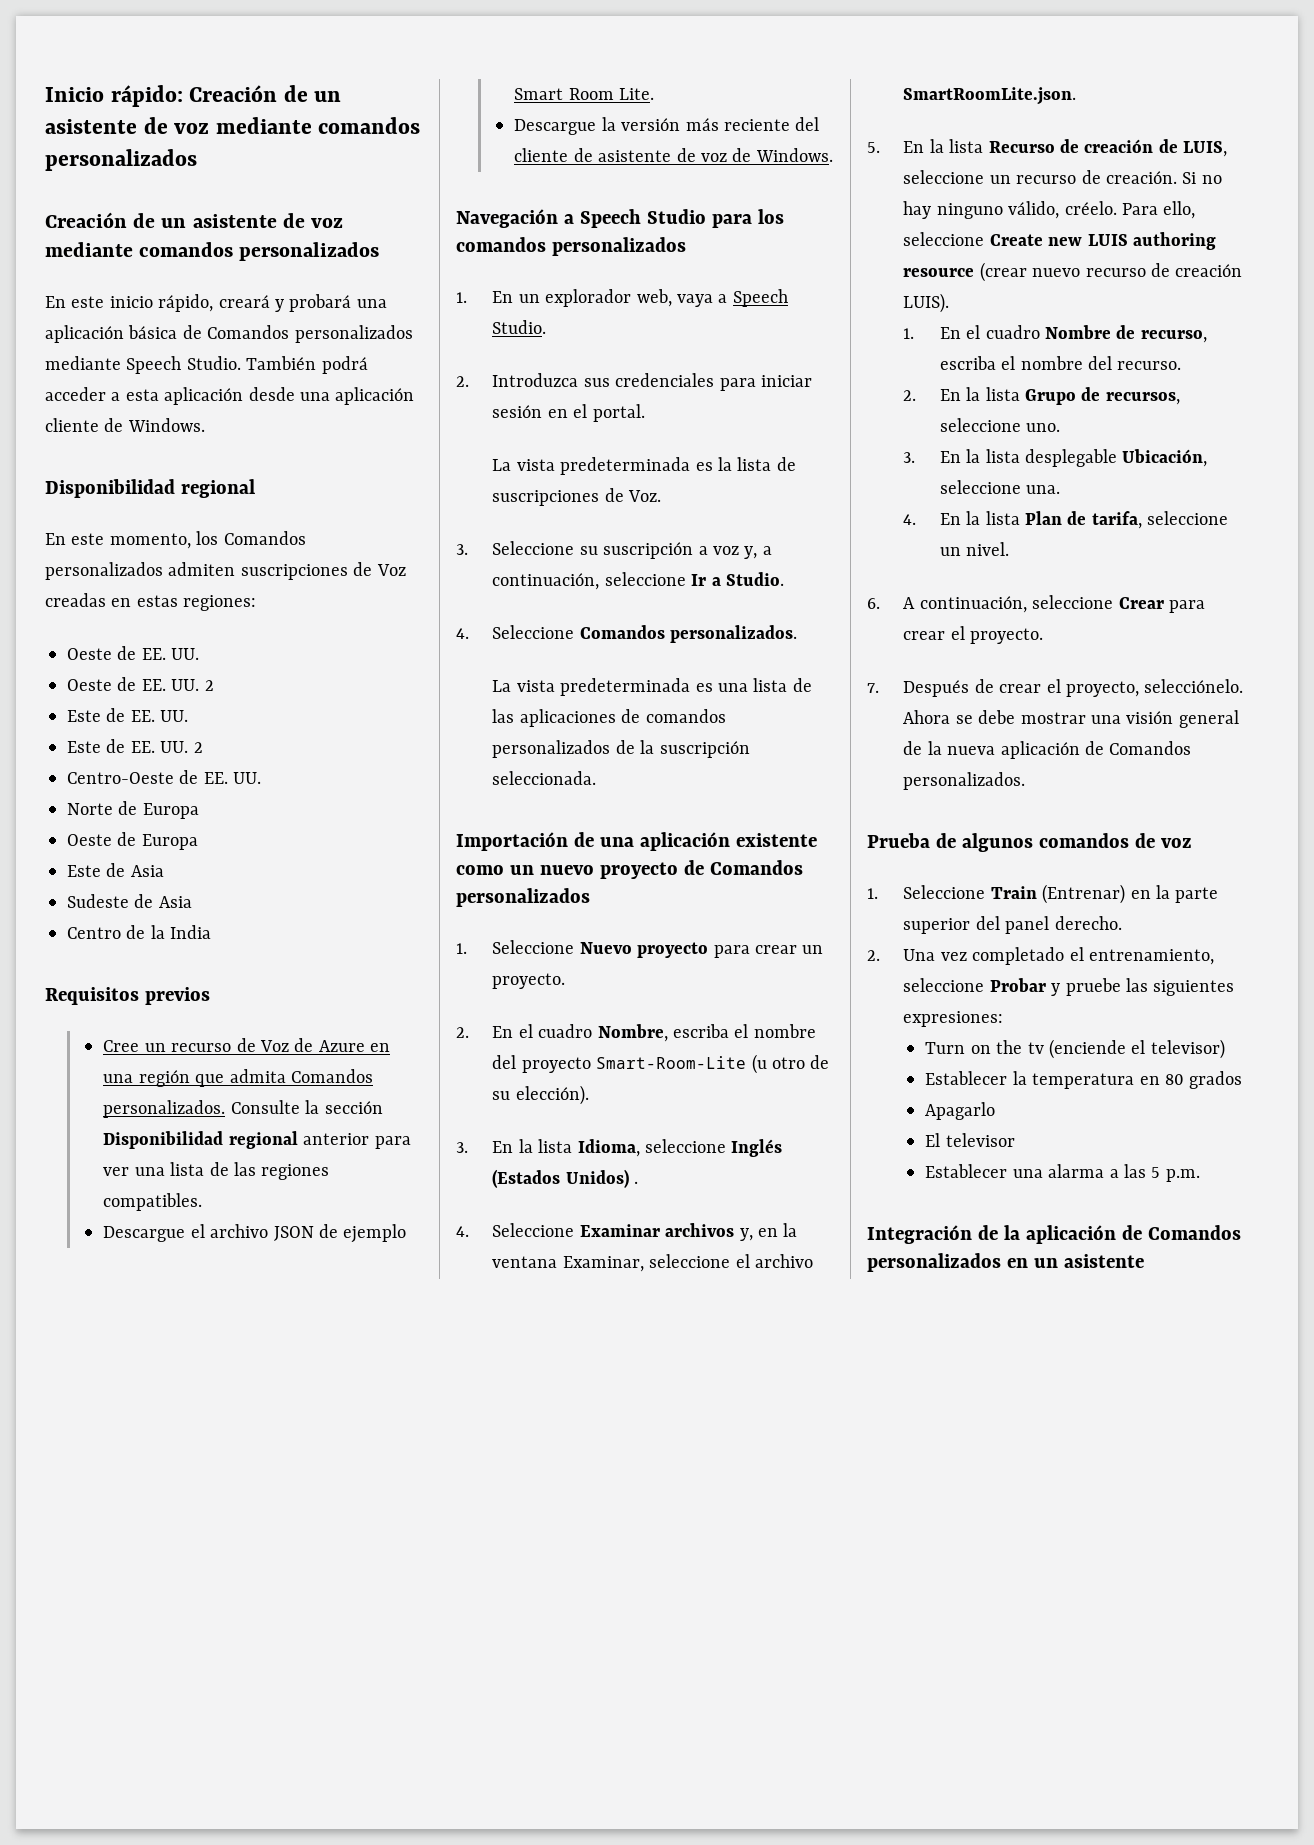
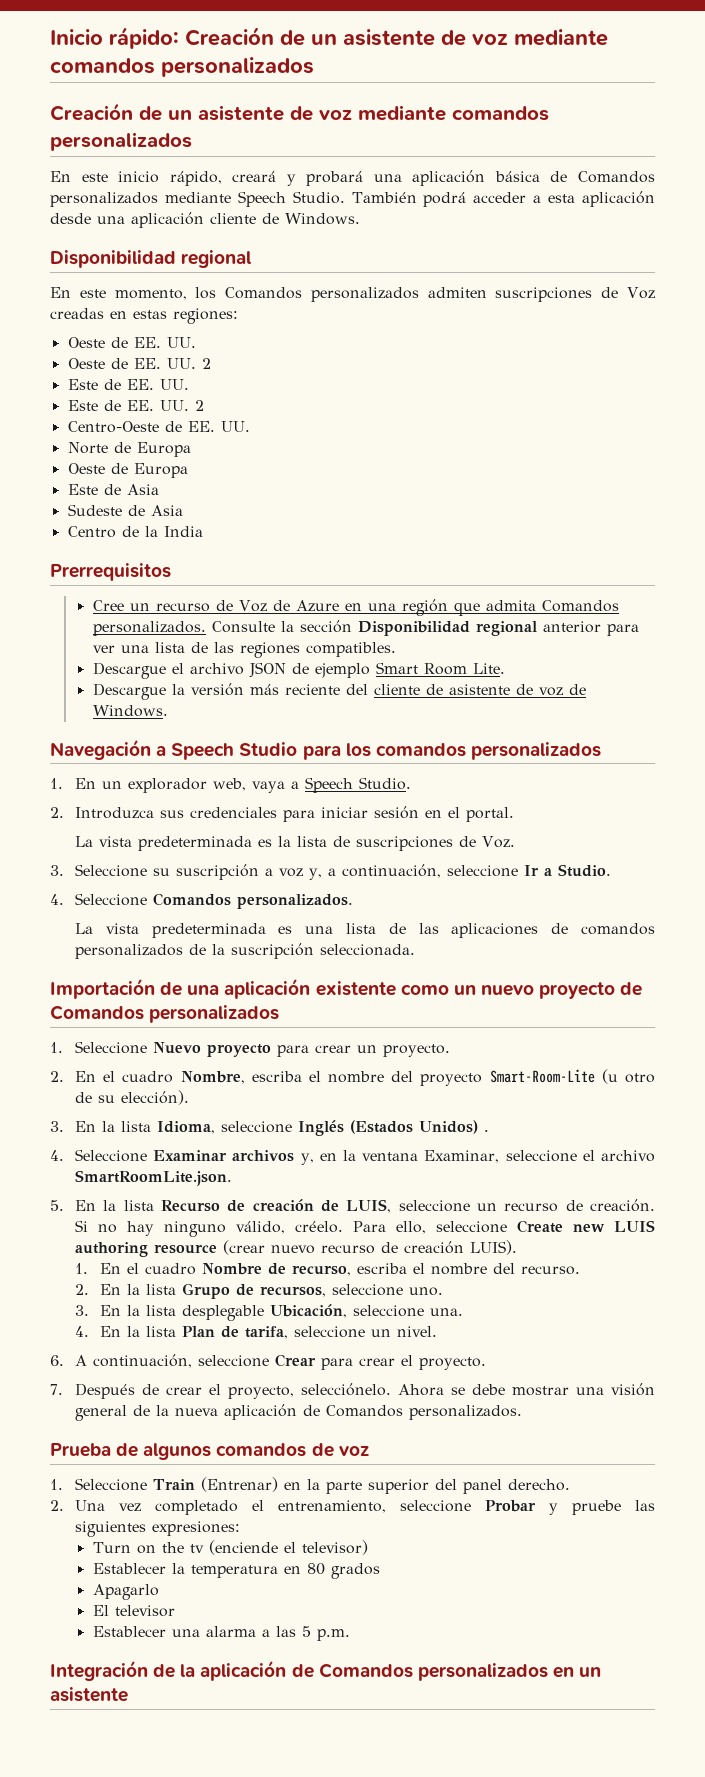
- Requisitos previos
+ Prerrequisitos

